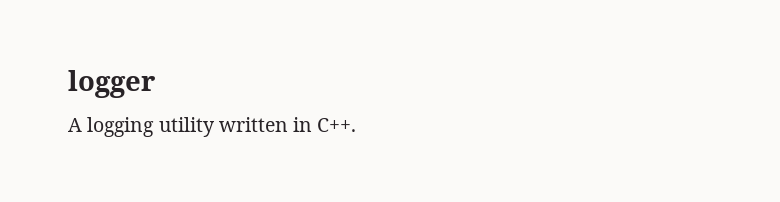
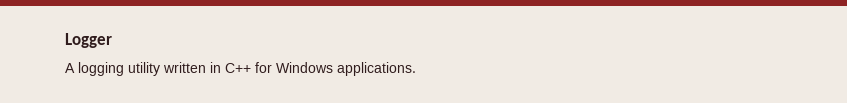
- logger
+ Logger
- A logging utility written in C++.
+ A logging utility written in C++ for Windows applications.

